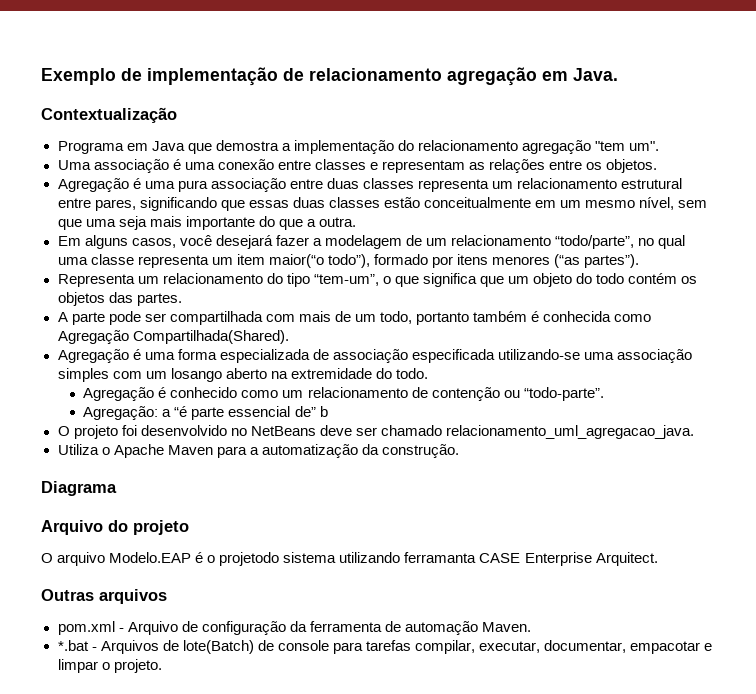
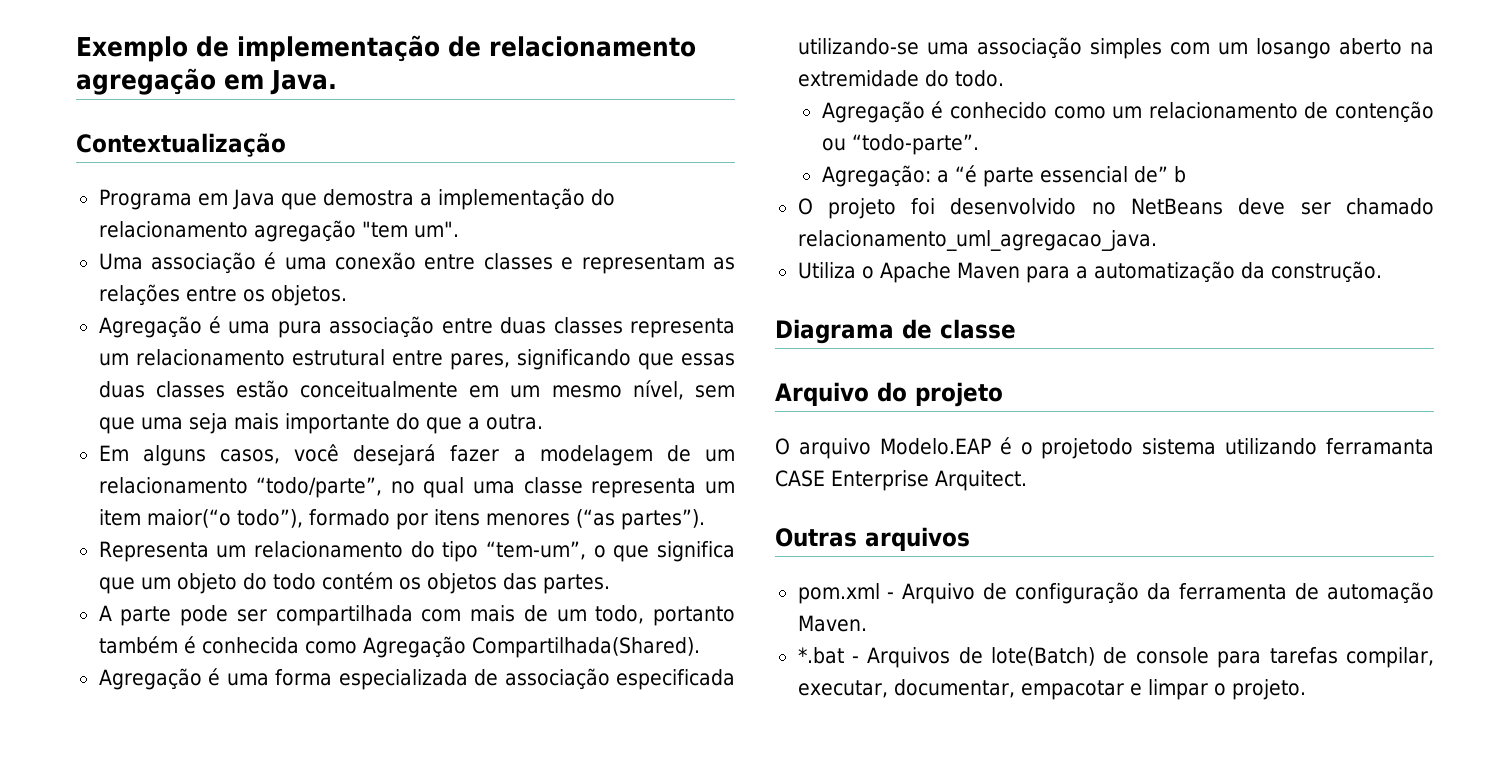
- Diagrama
+ Diagrama de classe

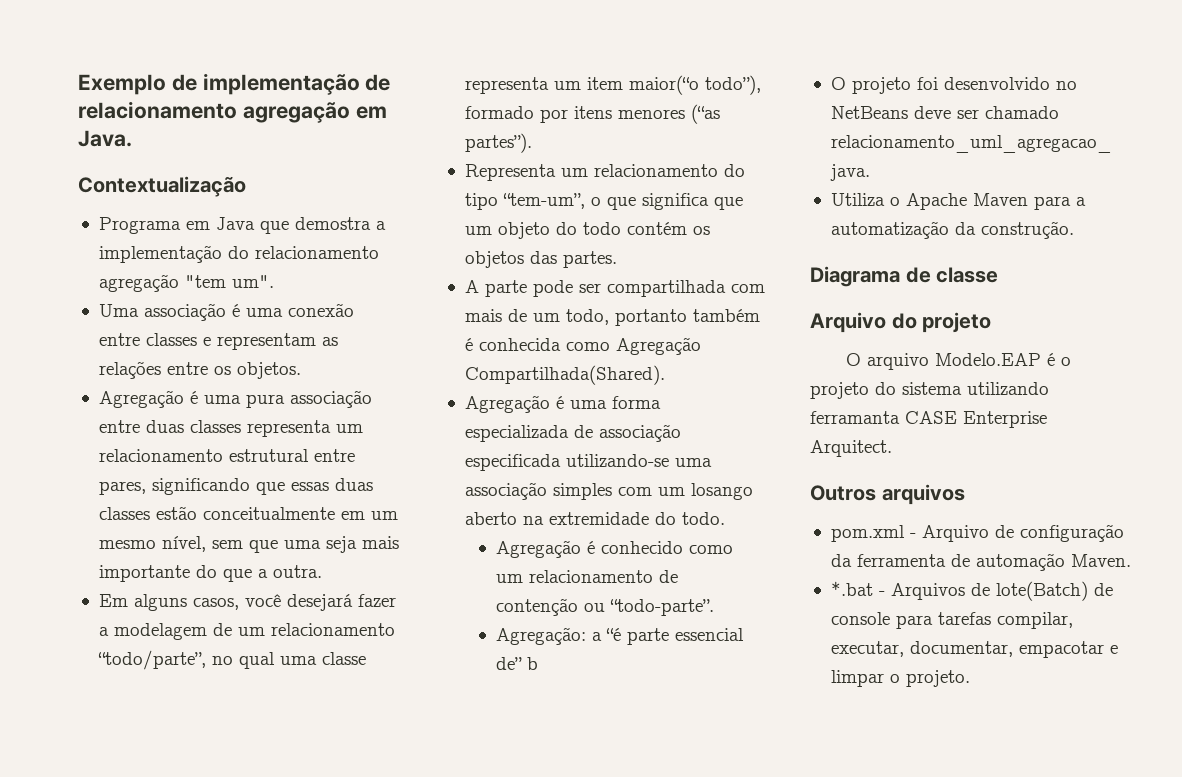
- O arquivo Modelo.EAP é o projetodo sistema utilizando ferramanta CASE Enterprise Arquitect.
+ O arquivo Modelo.EAP é o projeto do sistema utilizando ferramanta CASE Enterprise Arquitect.
- Outras arquivos
+ Outros arquivos

